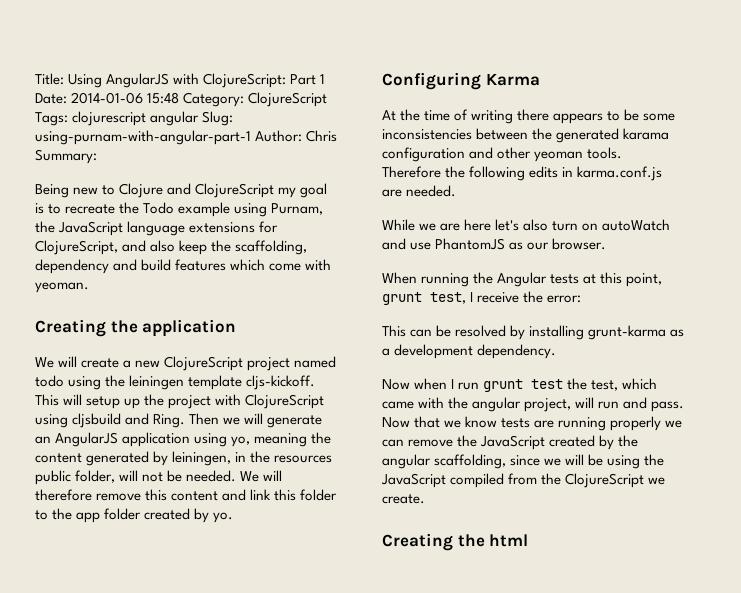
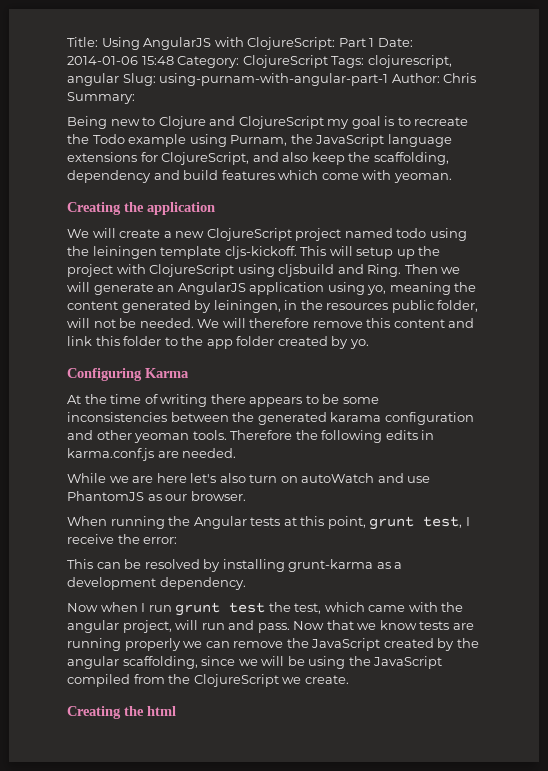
- Title: Using AngularJS with ClojureScript: Part 1 Date: 2014-01-06 15:48 Category: ClojureScript Tags: clojurescript angular Slug: using-purnam-with-angular-part-1 Author: Chris Summary:
+ Title: Using AngularJS with ClojureScript: Part 1 Date: 2014-01-06 15:48 Category: ClojureScript Tags: clojurescript, angular Slug: using-purnam-with-angular-part-1 Author: Chris Summary:

